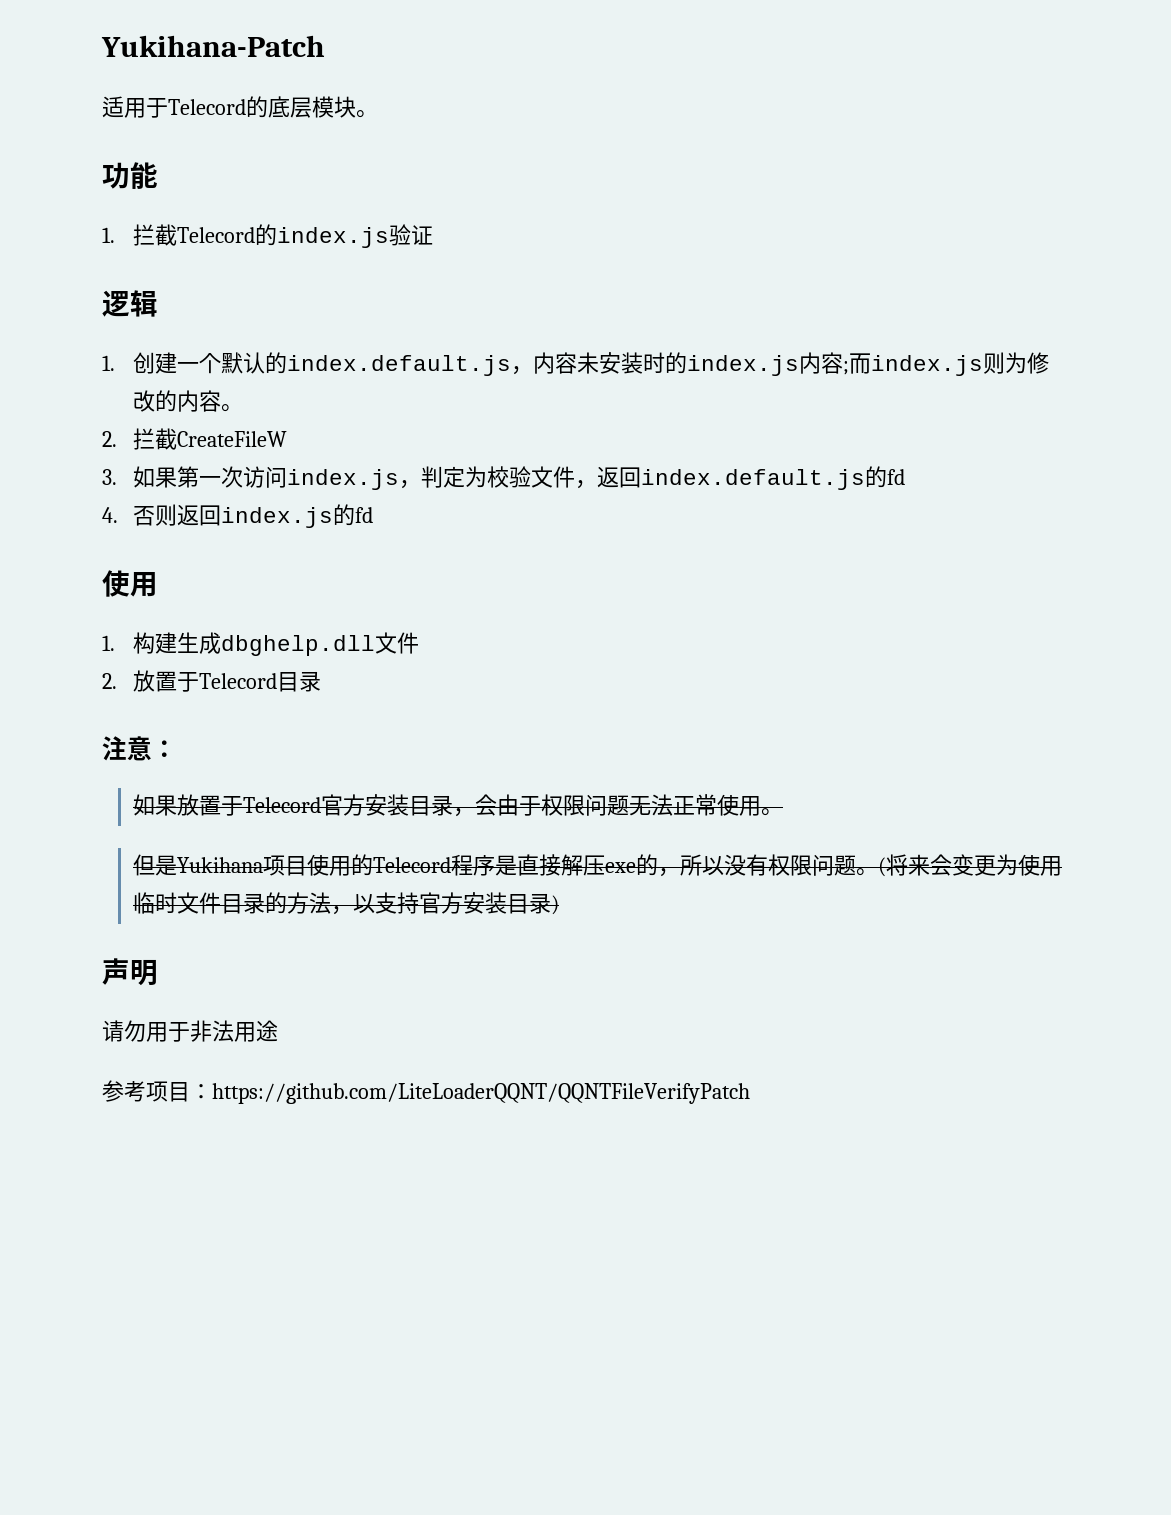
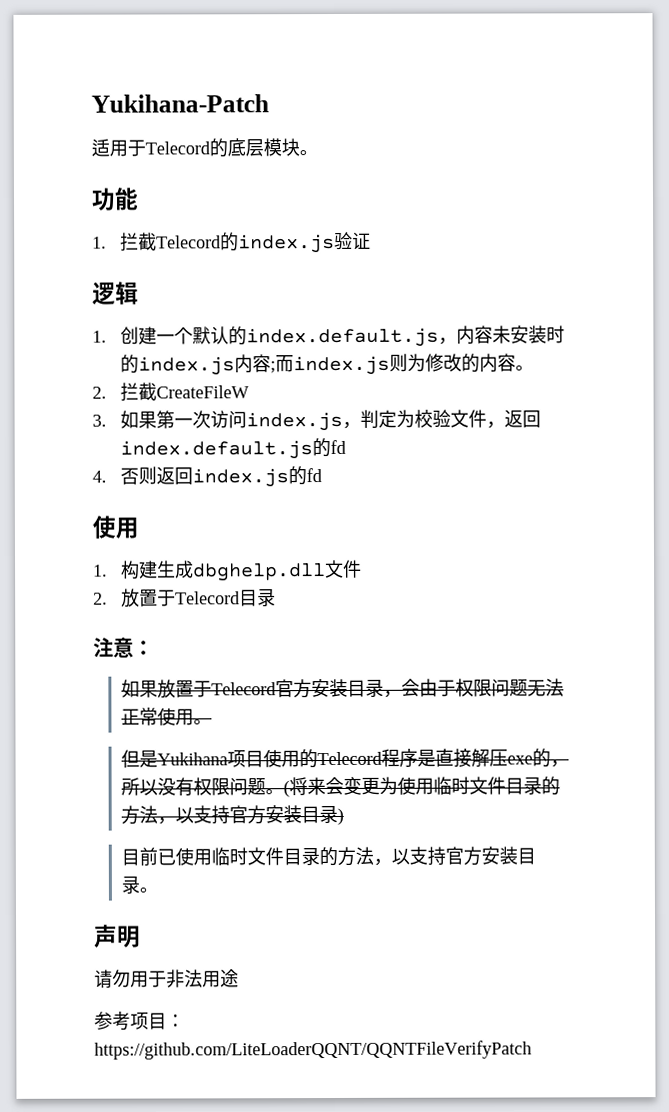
+ 目前已使用临时文件目录的方法，以支持官方安装目录。

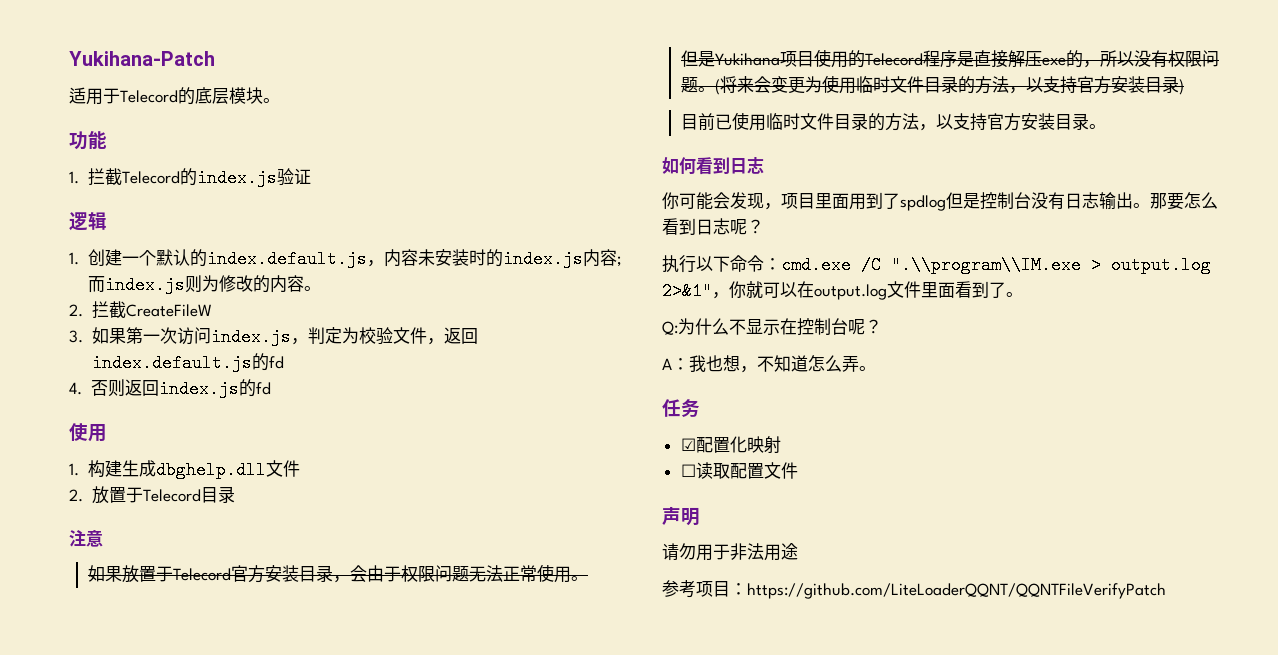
- 注意：
+ 注意
+ 如何看到日志
+ 你可能会发现，项目里面用到了spdlog但是控制台没有日志输出。那要怎么看到日志呢？
+ 执行以下命令：cmd.exe /C ".\\program\\IM.exe > output.log 2>&1"，你就可以在output.log文件里面看到了。
+ Q:为什么不显示在控制台呢？
+ A：我也想，不知道怎么弄。
+ 任务
+ ☑配置化映射
+ ☐读取配置文件

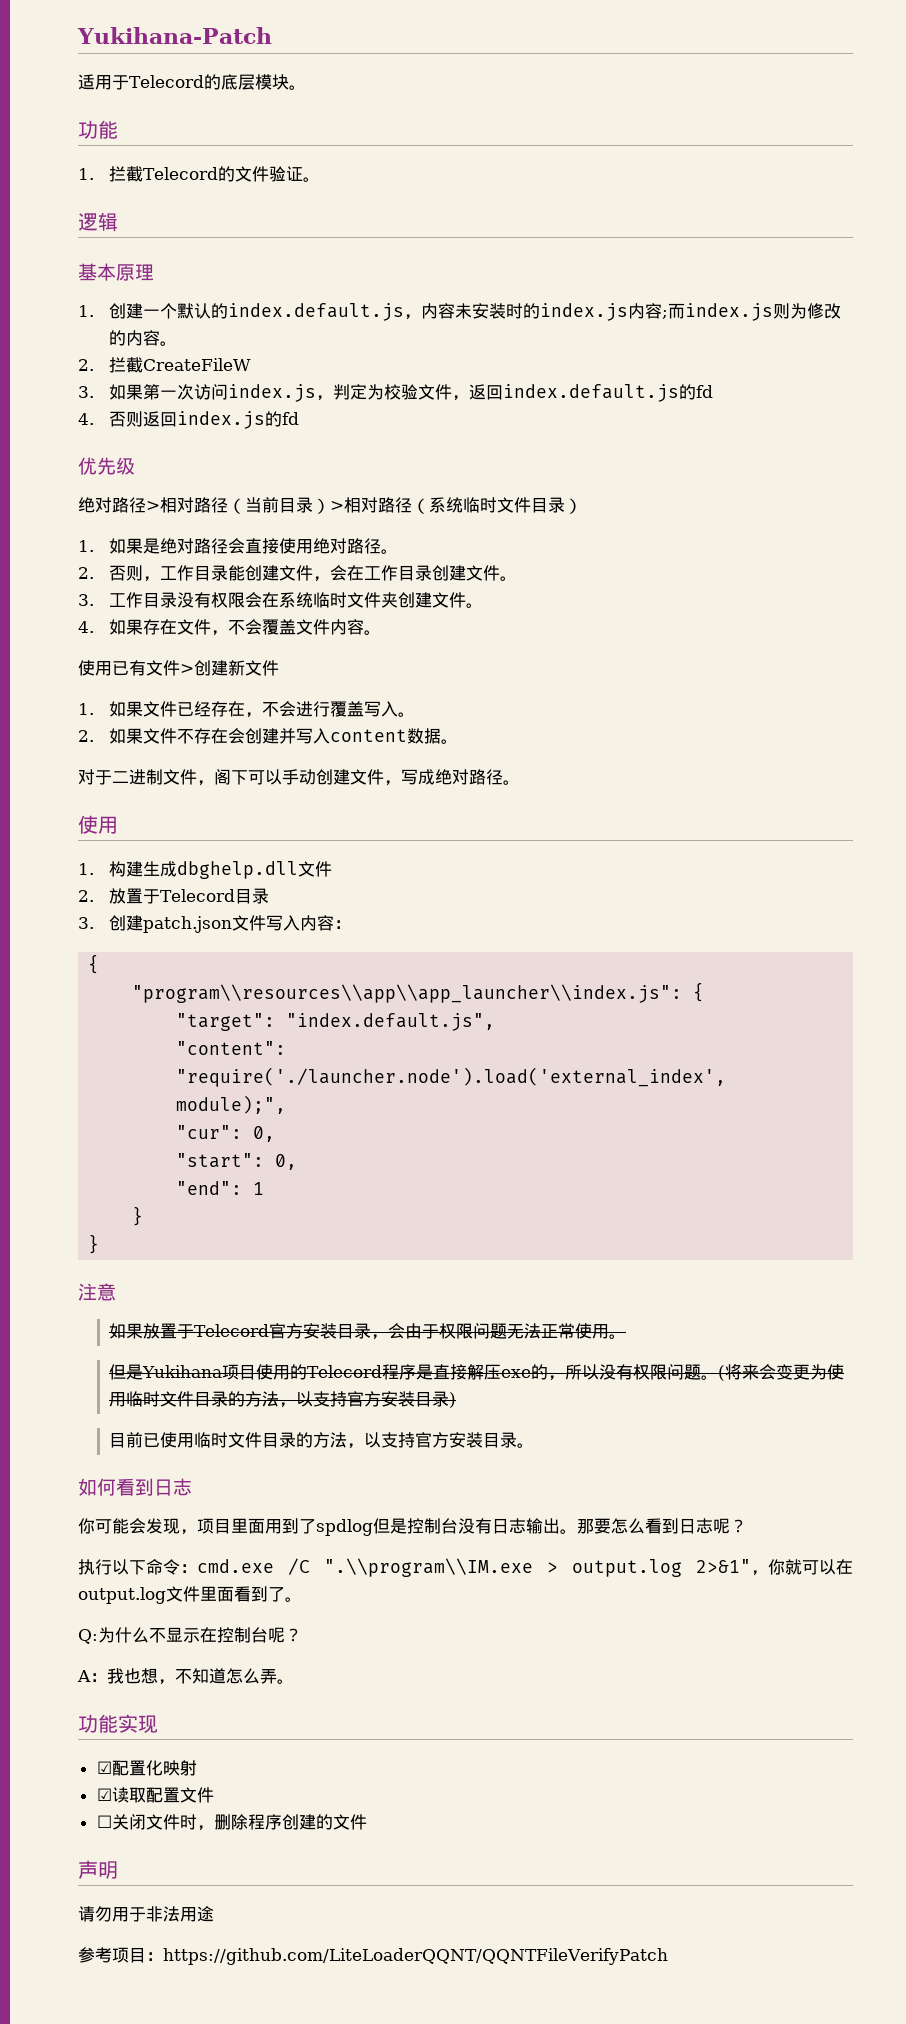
- 1.拦截Telecord的index.js验证
+ 1.拦截Telecord的文件验证。
+ 基本原理
+ 优先级
+ 绝对路径>相对路径（当前目录）>相对路径（系统临时文件目录）
+ 1.如果是绝对路径会直接使用绝对路径。
+ 2.否则，工作目录能创建文件，会在工作目录创建文件。
+ 3.工作目录没有权限会在系统临时文件夹创建文件。
+ 4.如果存在文件，不会覆盖文件内容。
+ 使用已有文件>创建新文件
+ 1.如果文件已经存在，不会进行覆盖写入。
+ 2.如果文件不存在会创建并写入content数据。
+ 对于二进制文件，阁下可以手动创建文件，写成绝对路径。
+ 3.创建patch.json文件写入内容：
+ {
+ "program\\resources\\app\\app_launcher\\index.js": {
+ "target": "index.default.js",
+ "content": "require('./launcher.node').load('external_index', module);",
+ "cur": 0,
+ "start": 0,
+ "end": 1
+ }
+ }
- 任务
+ 功能实现
- ☐读取配置文件
+ ☑读取配置文件
+ ☐关闭文件时，删除程序创建的文件

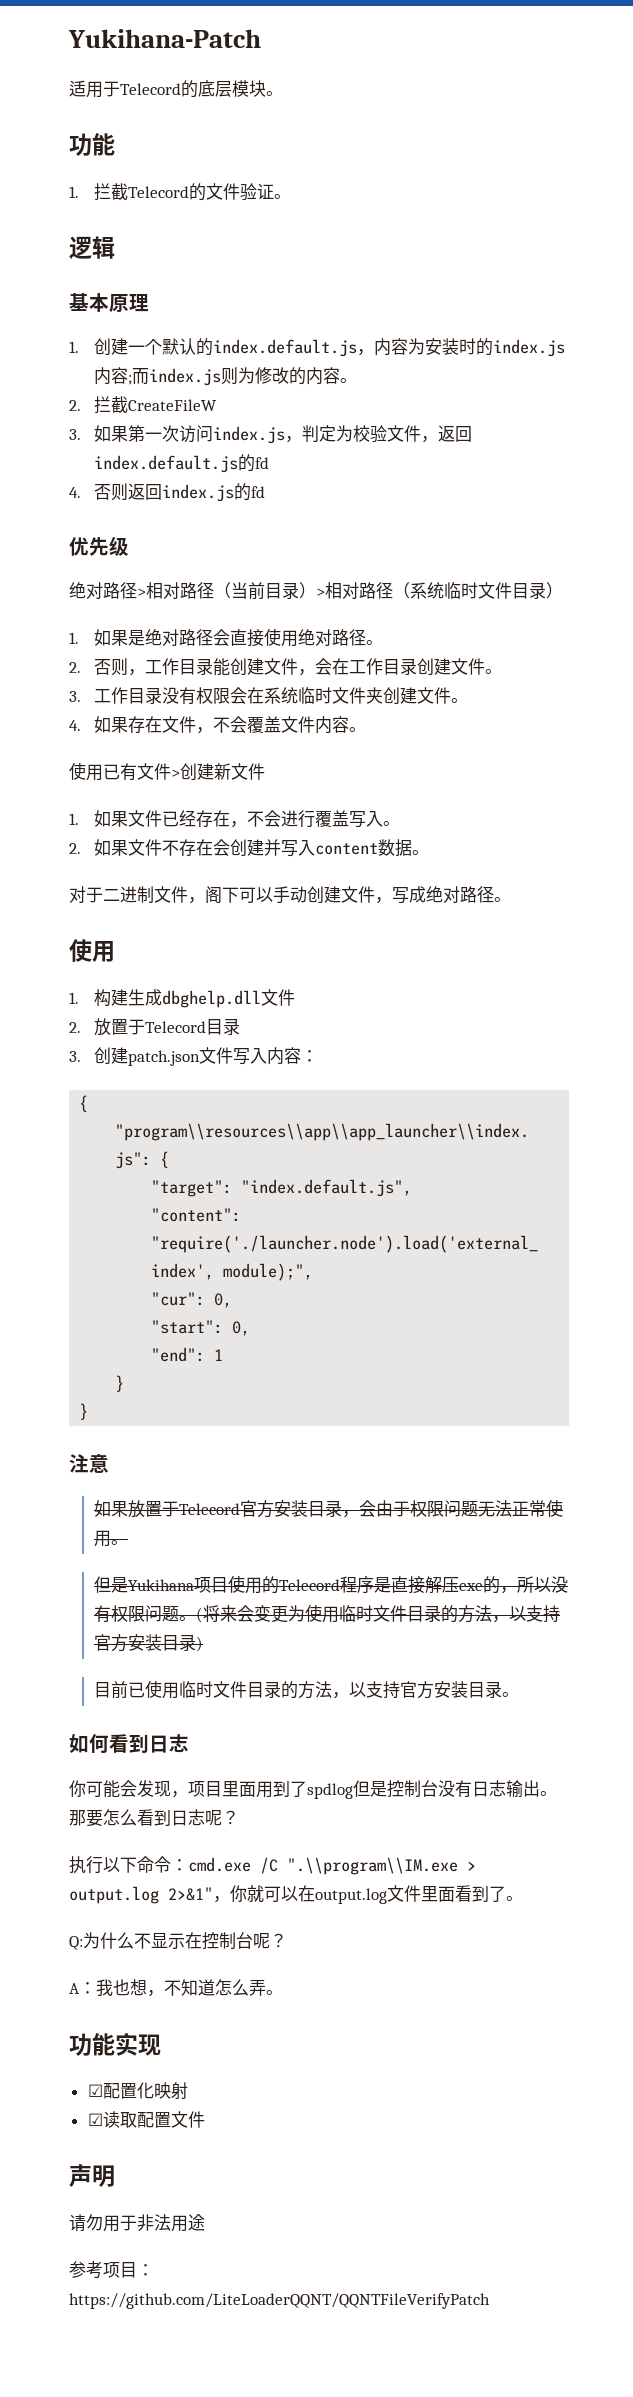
- 1.创建一个默认的index.default.js，内容未安装时的index.js内容;而index.js则为修改的内容。
+ 1.创建一个默认的index.default.js，内容为安装时的index.js内容;而index.js则为修改的内容。
- ☐关闭文件时，删除程序创建的文件

